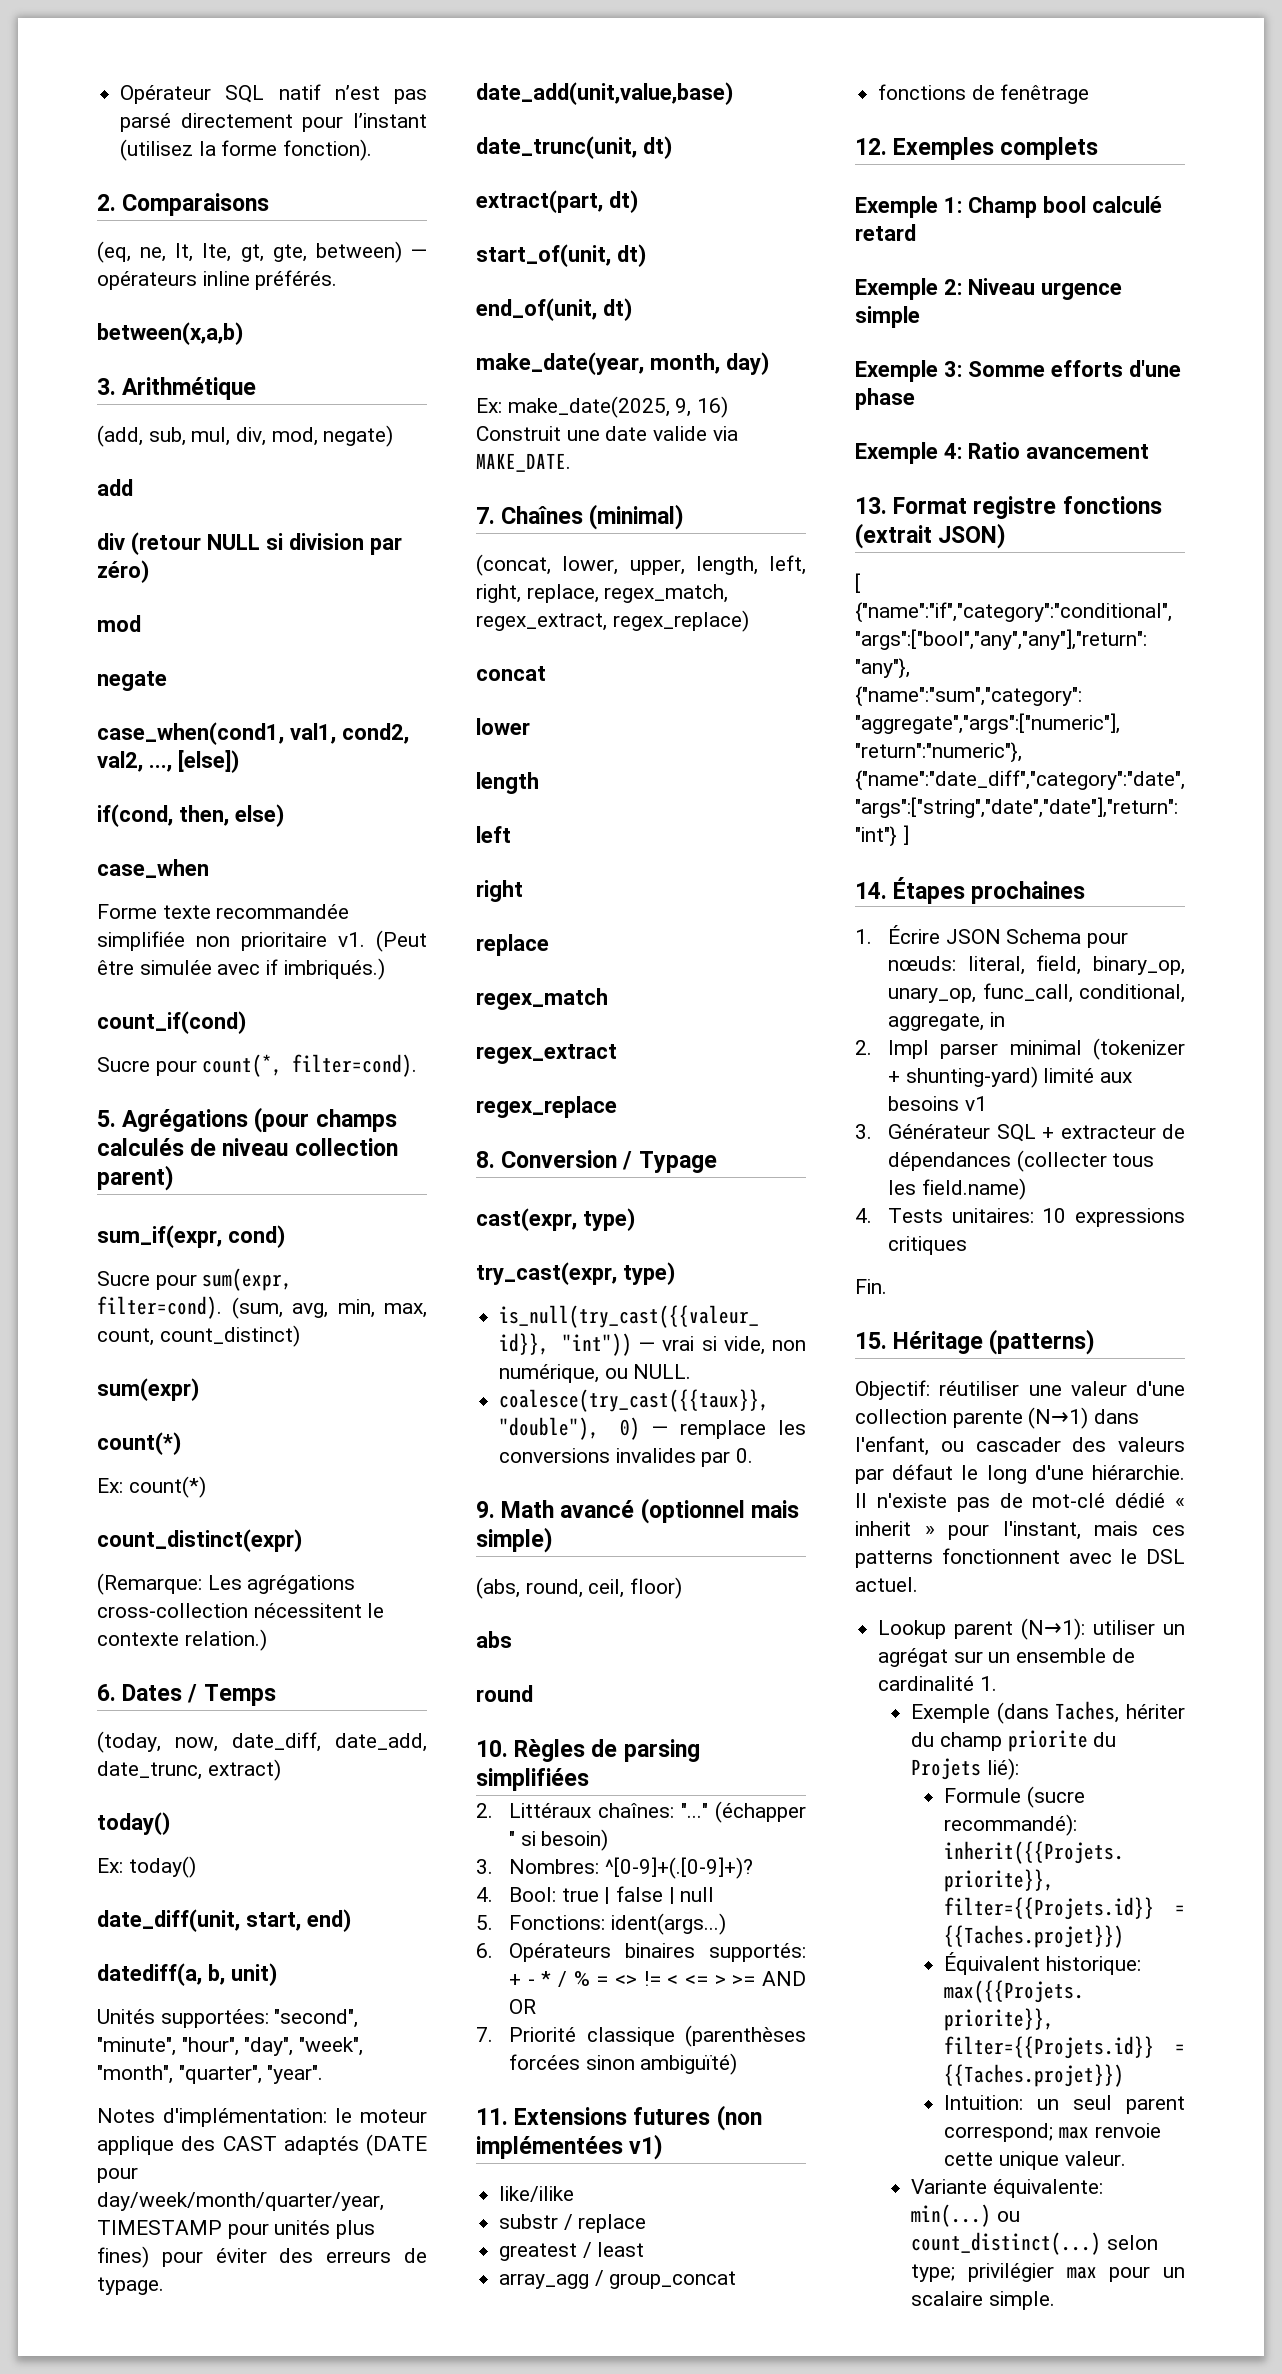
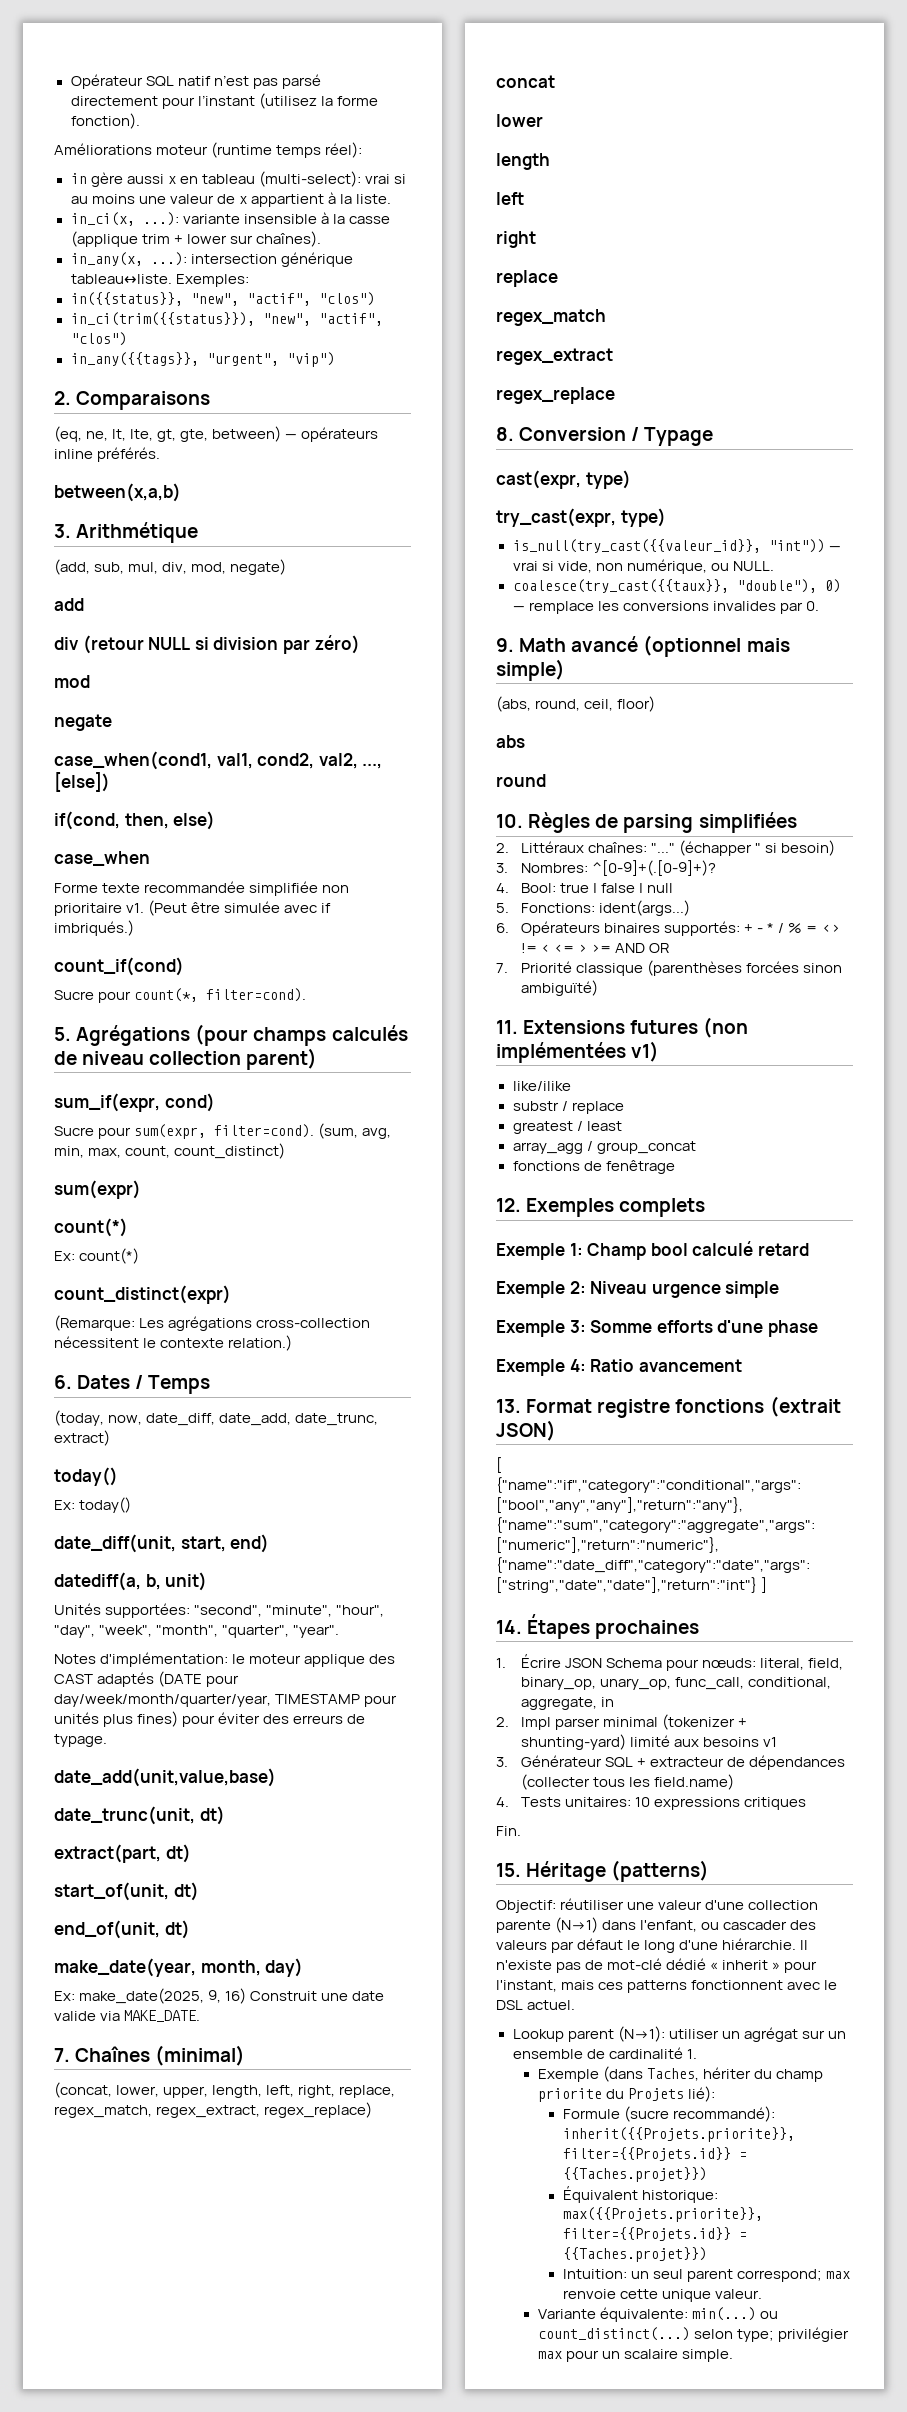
+ Améliorations moteur (runtime temps réel):
+ in gère aussi x en tableau (multi-select): vrai si au moins une valeur de x appartient à la liste.
+ in_ci(x, ...): variante insensible à la casse (applique trim + lower sur chaînes).
+ in_any(x, ...): intersection générique tableau↔liste. Exemples:
+ in({{status}}, "new", "actif", "clos")
+ in_ci(trim({{status}}), "new", "actif", "clos")
+ in_any({{tags}}, "urgent", "vip")

